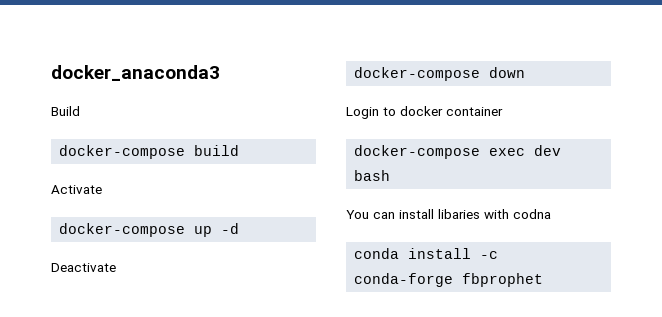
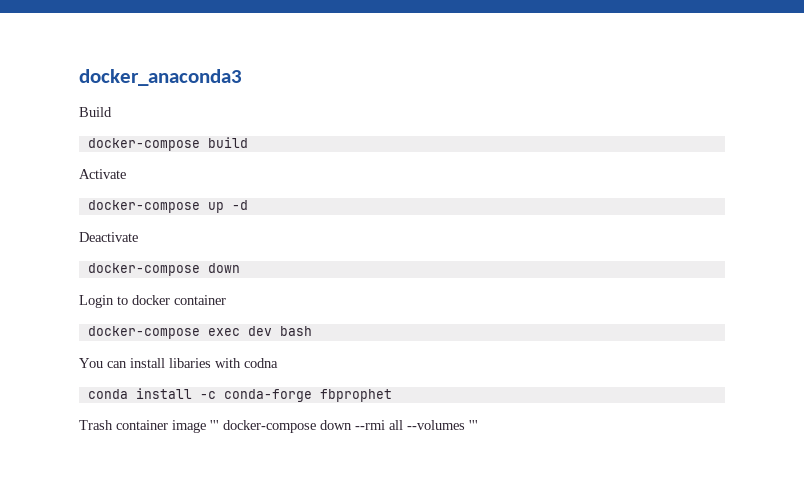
+ Trash container image ''' docker-compose down --rmi all --volumes '''

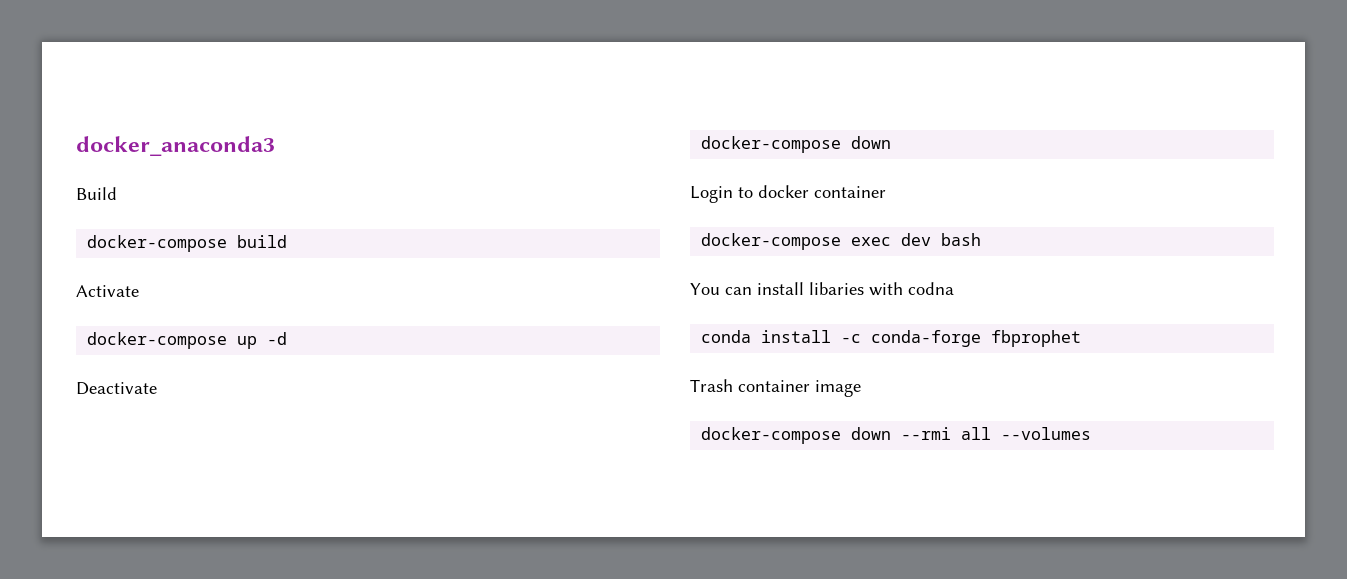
- Trash container image ''' docker-compose down --rmi all --volumes '''
+ Trash container image
+ docker-compose down --rmi all --volumes

